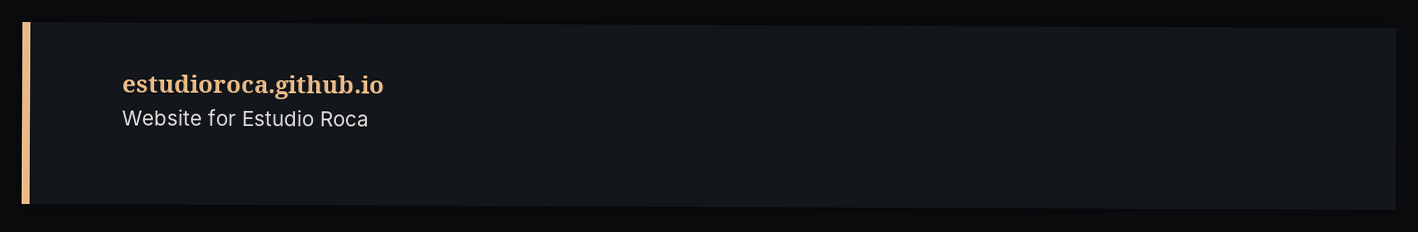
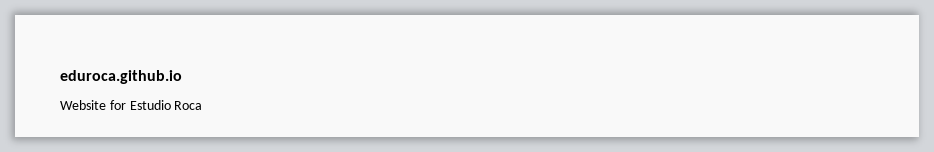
- estudioroca.github.io
+ eduroca.github.io

